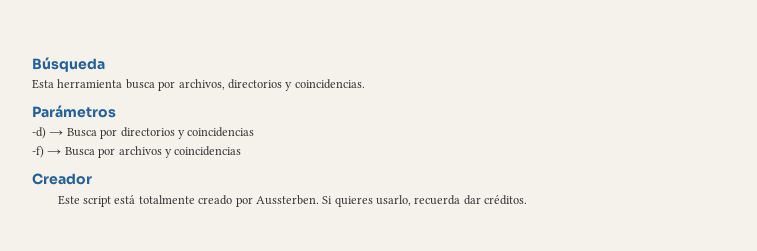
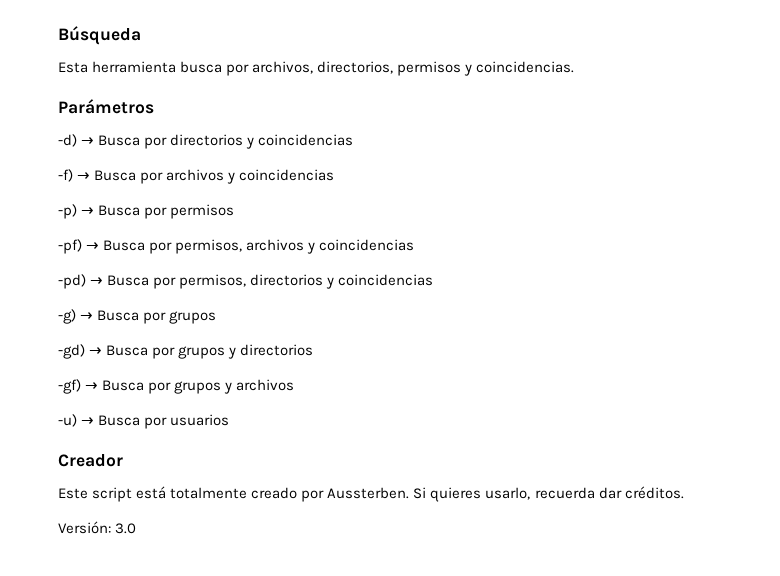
- Esta herramienta busca por archivos, directorios y coincidencias.
+ Esta herramienta busca por archivos, directorios, permisos y coincidencias.
+ -p) → Busca por permisos
+ -pf) → Busca por permisos, archivos y coincidencias
+ -pd) → Busca por permisos, directorios y coincidencias
+ -g) → Busca por grupos
+ -gd) → Busca por grupos y directorios
+ -gf) → Busca por grupos y archivos
+ -u) → Busca por usuarios
+ Versión: 3.0

